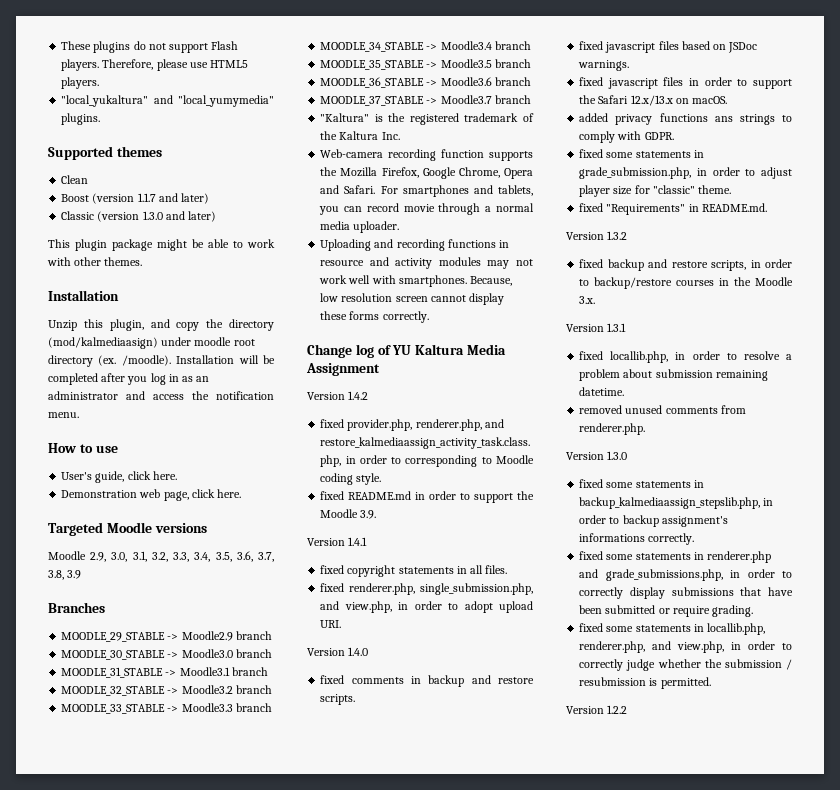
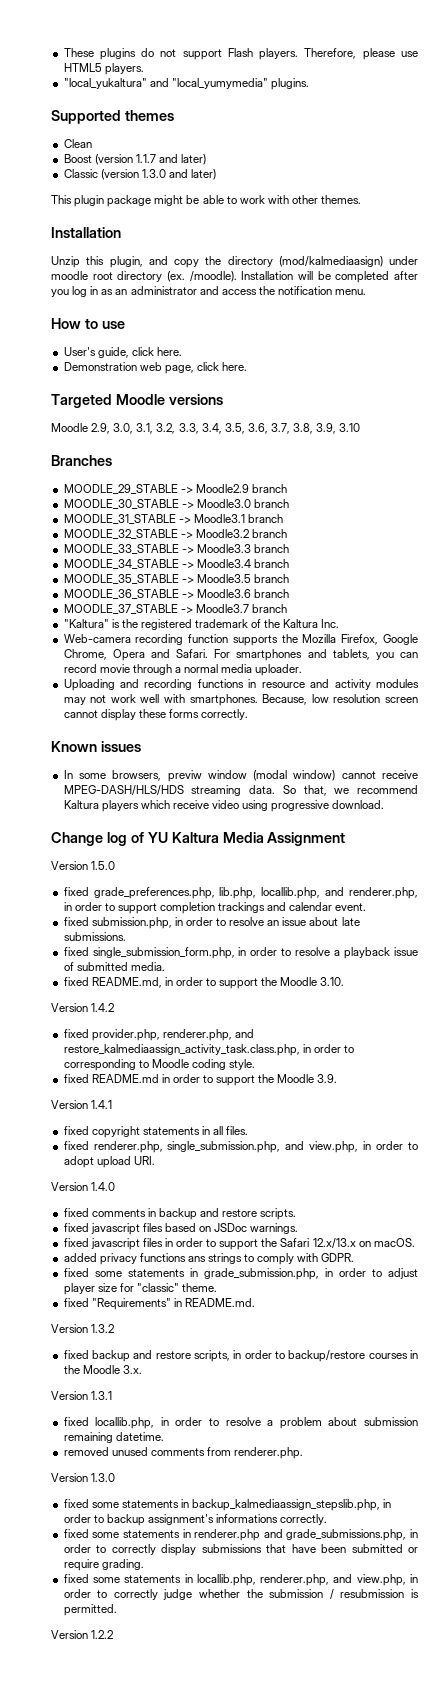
- Moodle 2.9, 3.0, 3.1, 3.2, 3.3, 3.4, 3.5, 3.6, 3.7, 3.8, 3.9
+ Moodle 2.9, 3.0, 3.1, 3.2, 3.3, 3.4, 3.5, 3.6, 3.7, 3.8, 3.9, 3.10
+ Known issues
+ In some browsers, previw window (modal window) cannot receive MPEG-DASH/HLS/HDS streaming data. So that, we recommend Kaltura players which receive video using progressive download.
+ Version 1.5.0
+ fixed grade_preferences.php, lib.php, locallib.php, and renderer.php, in order to support completion trackings and calendar event.
+ fixed submission.php, in order to resolve an issue about late submissions.
+ fixed single_submission_form.php, in order to resolve a playback issue of submitted media.
+ fixed README.md, in order to support the Moodle 3.10.

